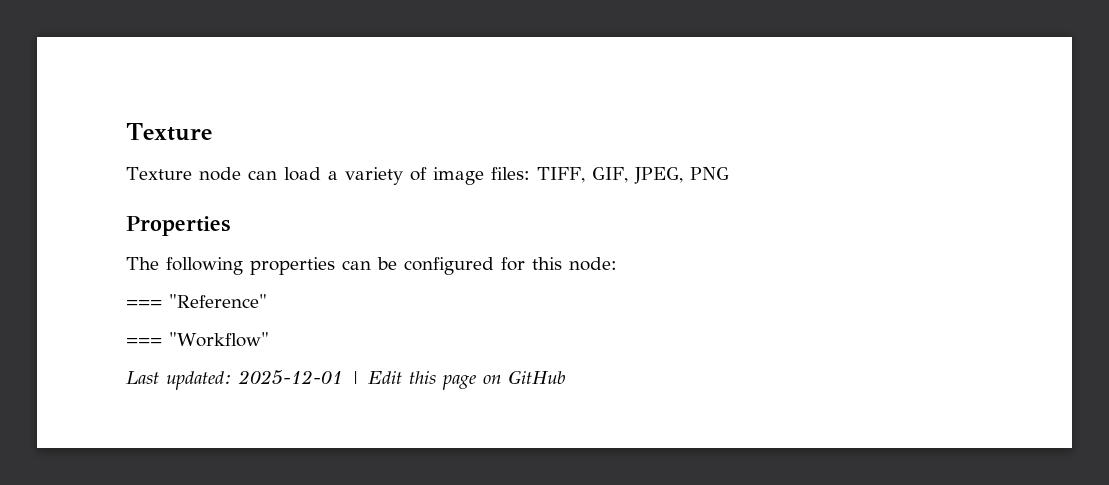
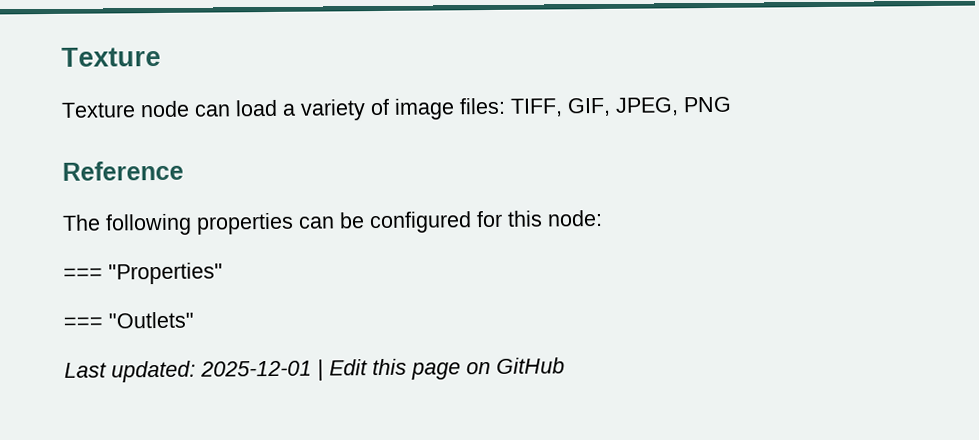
- Properties
+ Reference
- === "Reference"
- === "Workflow"
+ === "Properties"
+ === "Outlets"

